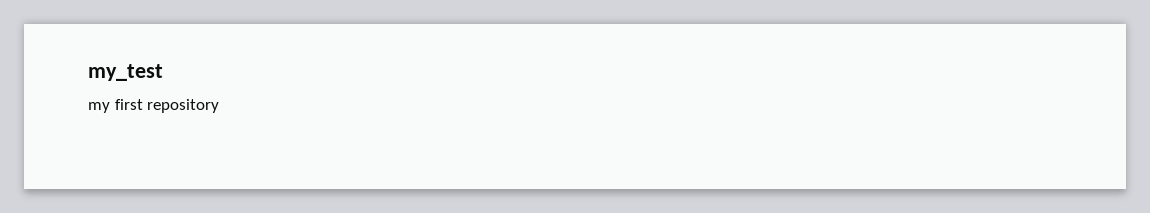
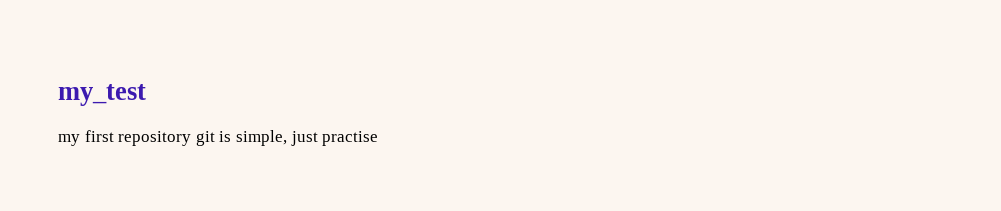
- my first repository
+ my first repository git is simple, just practise

